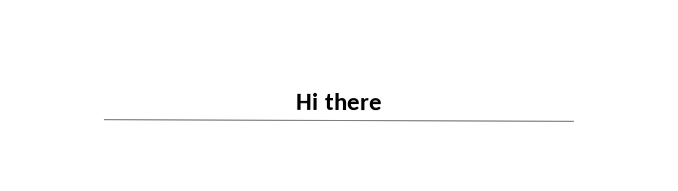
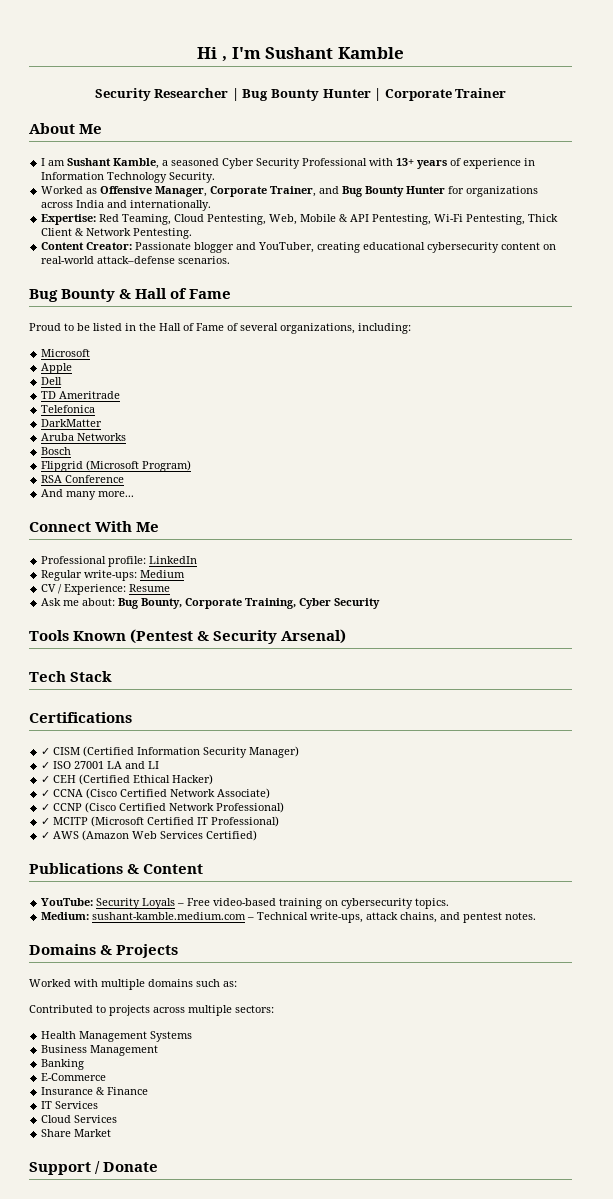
- Hi there
+ Hi , I'm Sushant Kamble
+ Security Researcher | Bug Bounty Hunter | Corporate Trainer
+ About Me
+ I am Sushant Kamble, a seasoned Cyber Security Professional with 13+ years of experience in Information Technology Security.
+ Worked as Offensive Manager, Corporate Trainer, and Bug Bounty Hunter for organizations across India and internationally.
+ Expertise: Red Teaming, Cloud Pentesting, Web, Mobile & API Pentesting, Wi‑Fi Pentesting, Thick Client & Network Pentesting.
+ Content Creator: Passionate blogger and YouTuber, creating educational cybersecurity content on real-world attack–defense scenarios.
+ Bug Bounty & Hall of Fame
+ Proud to be listed in the Hall of Fame of several organizations, including:
+ Microsoft
+ Apple
+ Dell
+ TD Ameritrade
+ Telefonica
+ DarkMatter
+ Aruba Networks
+ Bosch
+ Flipgrid (Microsoft Program)
+ RSA Conference
+ And many more...
+ Connect With Me
+ Professional profile: LinkedIn
+ Regular write‑ups: Medium
+ CV / Experience: Resume
+ Ask me about: Bug Bounty, Corporate Training, Cyber Security
+ Tools Known (Pentest & Security Arsenal)
+ Tech Stack
+ Certifications
+ ✓ CISM (Certified Information Security Manager)
+ ✓ ISO 27001 LA and LI
+ ✓ CEH (Certified Ethical Hacker)
+ ✓ CCNA (Cisco Certified Network Associate)
+ ✓ CCNP (Cisco Certified Network Professional)
+ ✓ MCITP (Microsoft Certified IT Professional)
+ ✓ AWS (Amazon Web Services Certified)
+ Publications & Content
+ YouTube: Security Loyals – Free video-based training on cybersecurity topics.
+ Medium: sushant-kamble.medium.com – Technical write‑ups, attack chains, and pentest notes.
+ Domains & Projects
+ Worked with multiple domains such as:
+ Contributed to projects across multiple sectors:
+ Health Management Systems
+ Business Management
+ Banking
+ E-Commerce
+ Insurance & Finance
+ IT Services
+ Cloud Services
+ Share Market
+ Support / Donate

